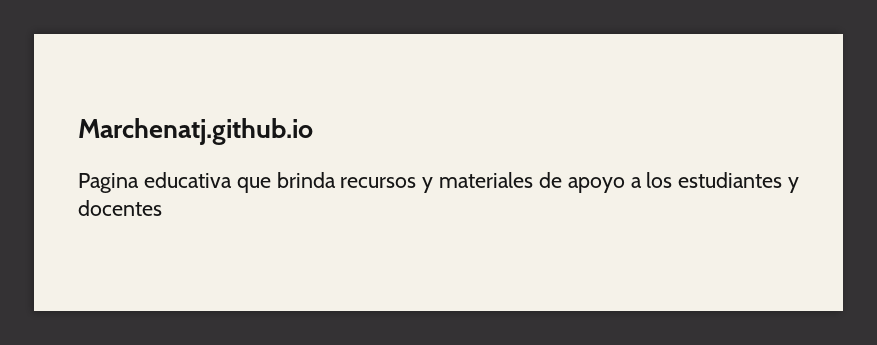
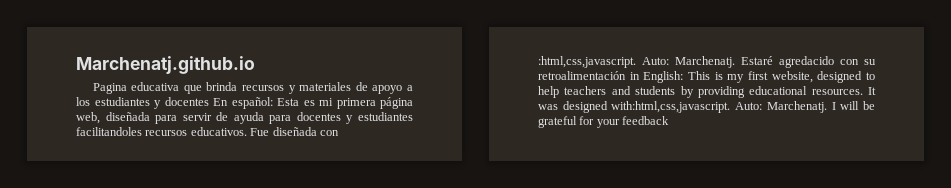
- Pagina educativa que brinda recursos y materiales de apoyo a los estudiantes y docentes
+ Pagina educativa que brinda recursos y materiales de apoyo a los estudiantes y docentes En español: Esta es mi primera página web, diseñada para servir de ayuda para docentes y estudiantes facilitandoles recursos educativos. Fue diseñada con :html,css,javascript. Auto: Marchenatj. Estaré agredacido con su retroalimentación in English: This is my first website, designed to help teachers and students by providing educational resources. It was designed with:html,css,javascript. Auto: Marchenatj. I will be grateful for your feedback

